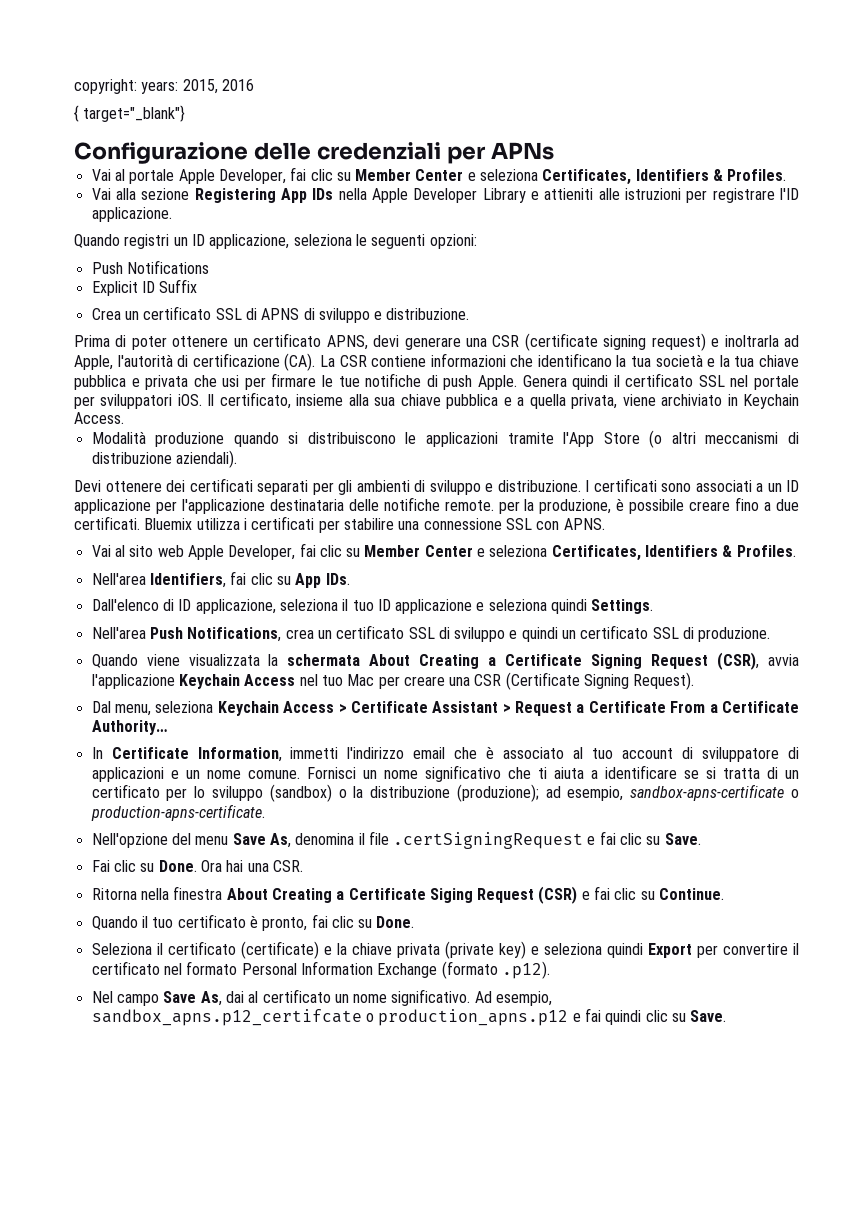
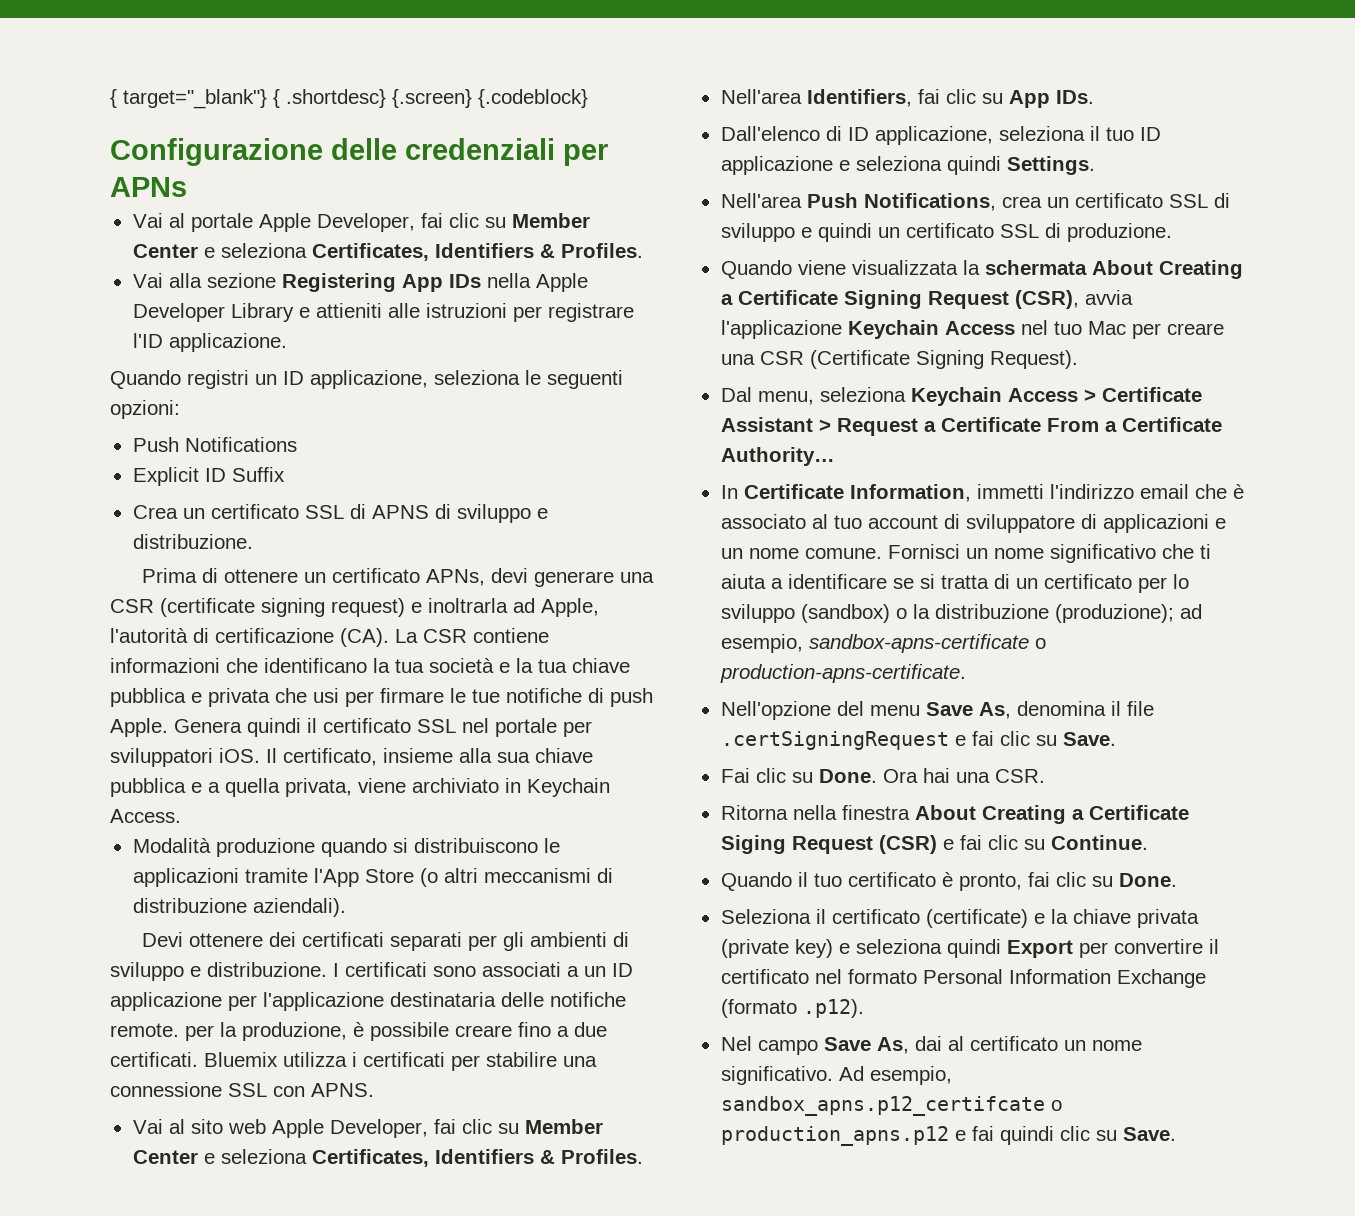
- copyright: years: 2015, 2016
- { target="_blank"}
+ { target="_blank"} { .shortdesc} {.screen} {.codeblock}
- Prima di poter ottenere un certificato APNS, devi generare una CSR (certificate signing request) e inoltrarla ad Apple, l'autorità di certificazione (CA). La CSR contiene informazioni che identificano la tua società e la tua chiave pubblica e privata che usi per firmare le tue notifiche di push Apple.
+ Prima di ottenere un certificato APNs, devi generare una CSR (certificate signing request) e inoltrarla ad Apple, l'autorità di certificazione (CA). La CSR contiene informazioni che identificano la tua società e la tua chiave pubblica e privata che usi per firmare le tue notifiche di push Apple.

